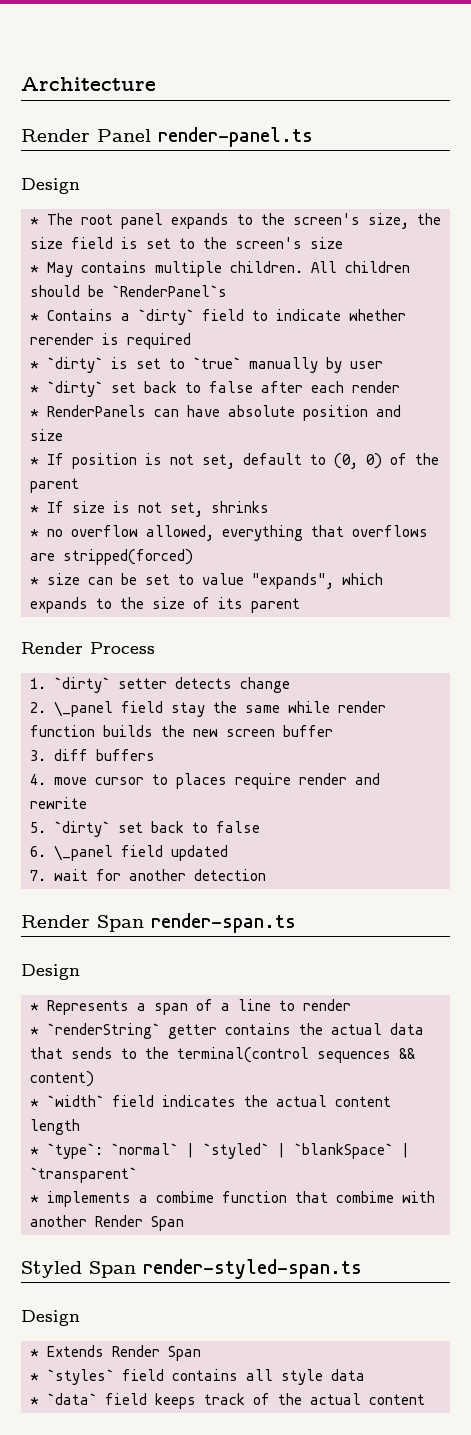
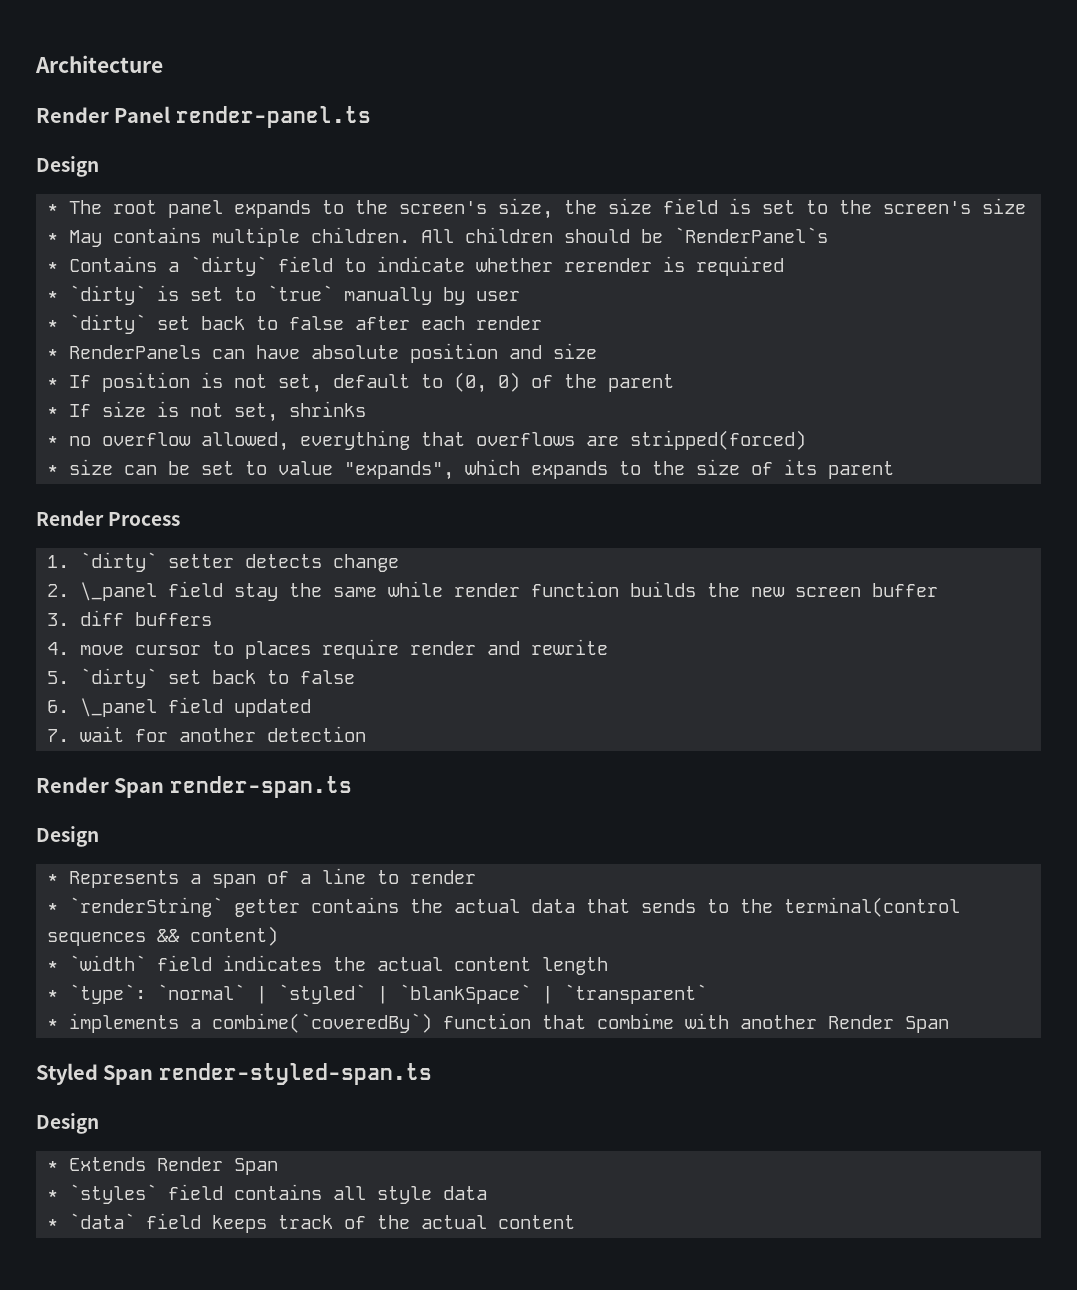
- * implements a combime function that combime with another Render Span
+ * implements a combime(`coveredBy`) function that combime with another Render Span

